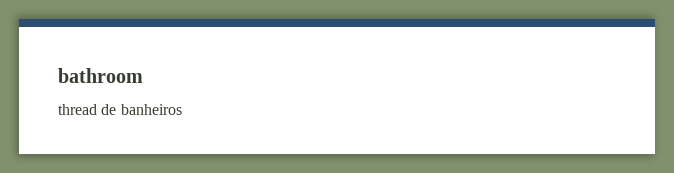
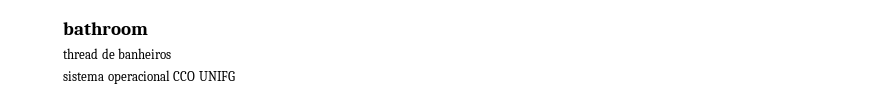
+ sistema operacional CCO UNIFG

